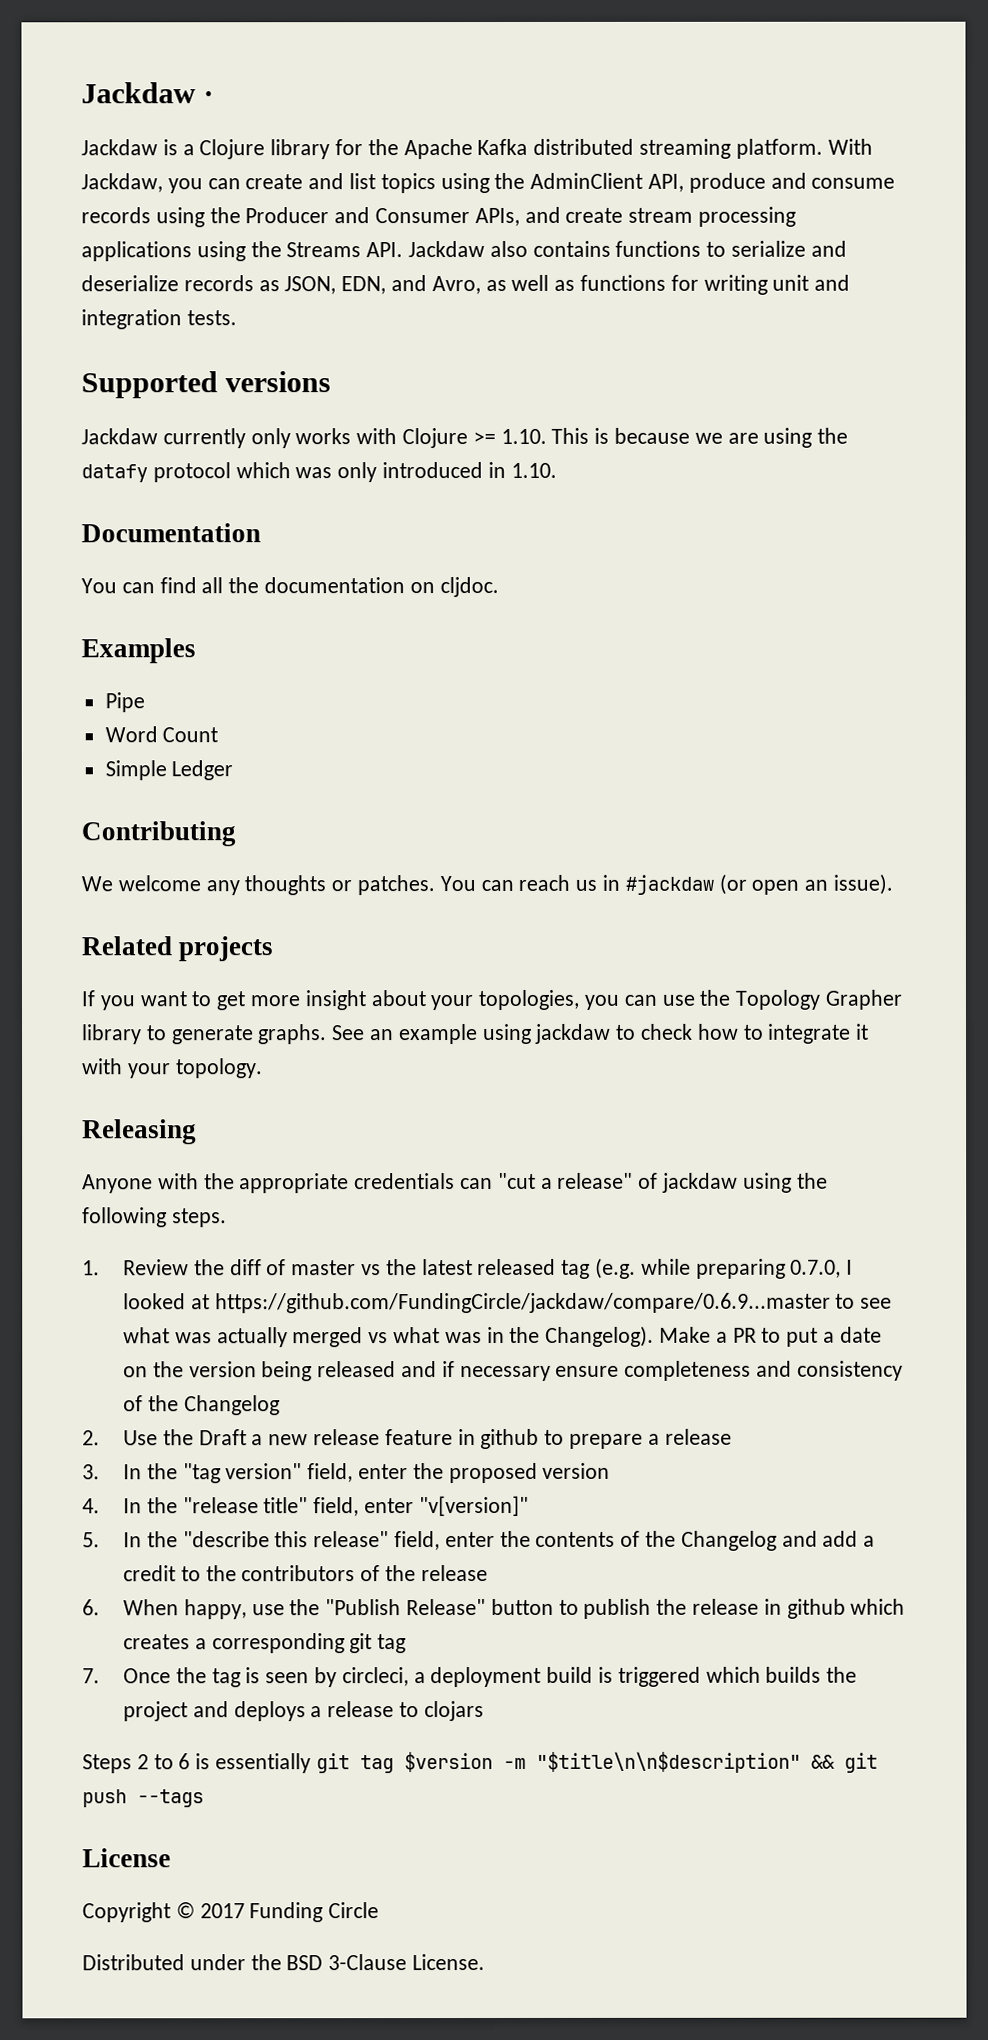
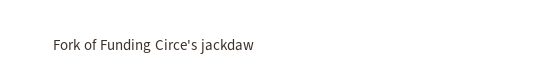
- Jackdaw ·
- Jackdaw is a Clojure library for the Apache Kafka distributed streaming platform. With Jackdaw, you can create and list topics using the AdminClient API, produce and consume records using the Producer and Consumer APIs, and create stream processing applications using the Streams API. Jackdaw also contains functions to serialize and deserialize records as JSON, EDN, and Avro, as well as functions for writing unit and integration tests.
- Supported versions
- Jackdaw currently only works with Clojure >= 1.10. This is because we are using the datafy protocol which was only introduced in 1.10.
- Documentation
- You can find all the documentation on cljdoc.
- Examples
- Pipe
- Word Count
- Simple Ledger
- Contributing
- We welcome any thoughts or patches. You can reach us in #jackdaw (or open an issue).
- Related projects
- If you want to get more insight about your topologies, you can use the Topology Grapher library to generate graphs. See an example using jackdaw to check how to integrate it with your topology.
- Releasing
- Anyone with the appropriate credentials can "cut a release" of jackdaw using the following steps.
- 1. Review the diff of master vs the latest released tag (e.g. while preparing 0.7.0, I looked at https://github.com/FundingCircle/jackdaw/compare/0.6.9...master to see what was actually merged vs what was in the Changelog). Make a PR to put a date on the version being released and if necessary ensure completeness and consistency of the Changelog
- 2. Use the Draft a new release feature in github to prepare a release
- 3. In the "tag version" field, enter the proposed version
- 4. In the "release title" field, enter "v[version]"
- 5. In the "describe this release" field, enter the contents of the Changelog and add a credit to the contributors of the release
- 6. When happy, use the "Publish Release" button to publish the release in github which creates a corresponding git tag
- 7. Once the tag is seen by circleci, a deployment build is triggered which builds the project and deploys a release to clojars
- Steps 2 to 6 is essentially git tag $version -m "$title\n\n$description" && git push --tags
- License
- Copyright © 2017 Funding Circle
- Distributed under the BSD 3-Clause License.
+ Fork of Funding Circe's jackdaw

